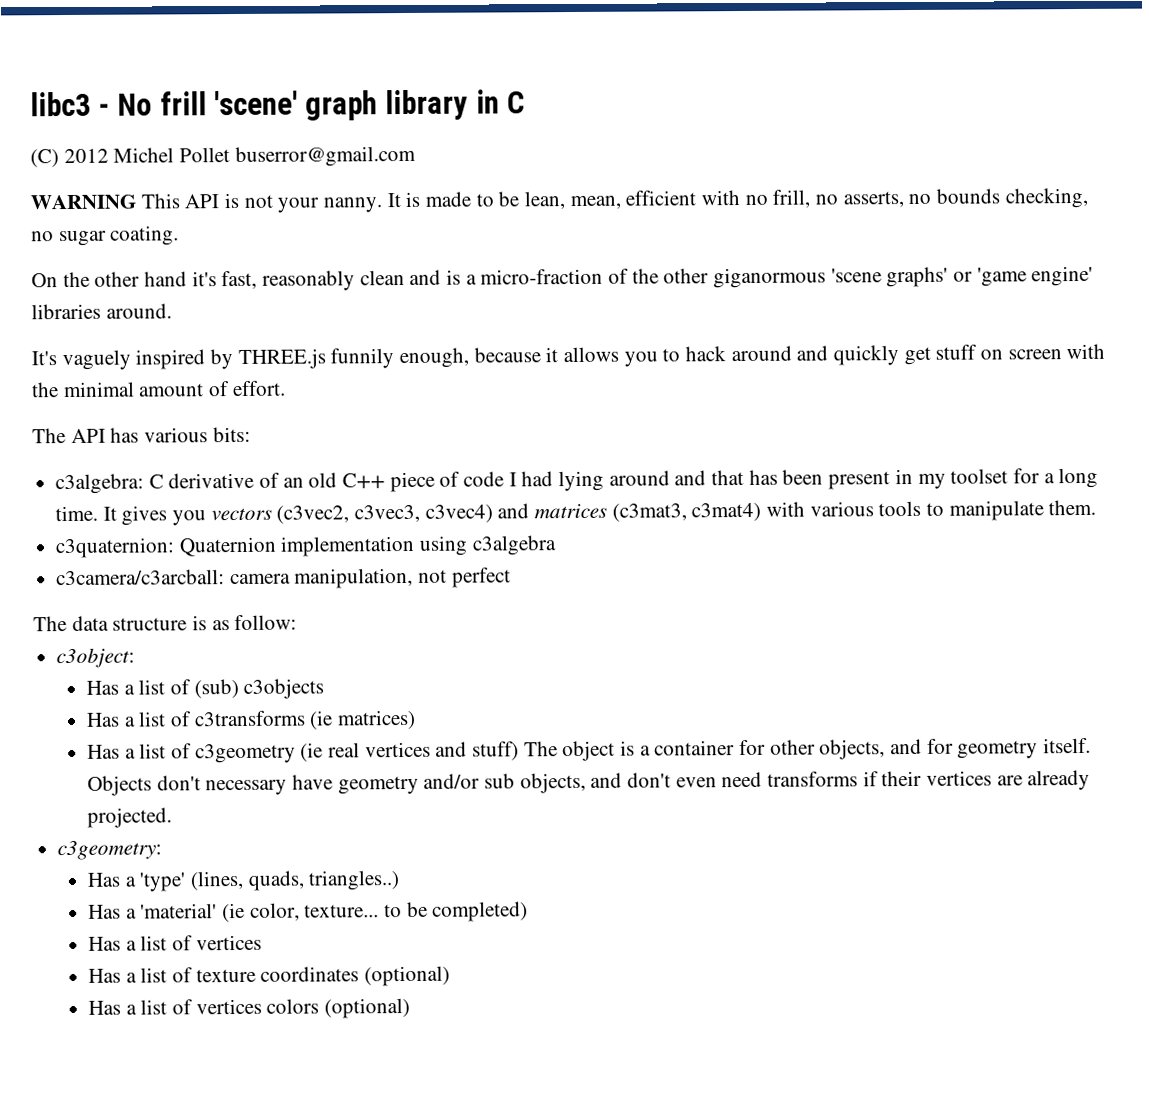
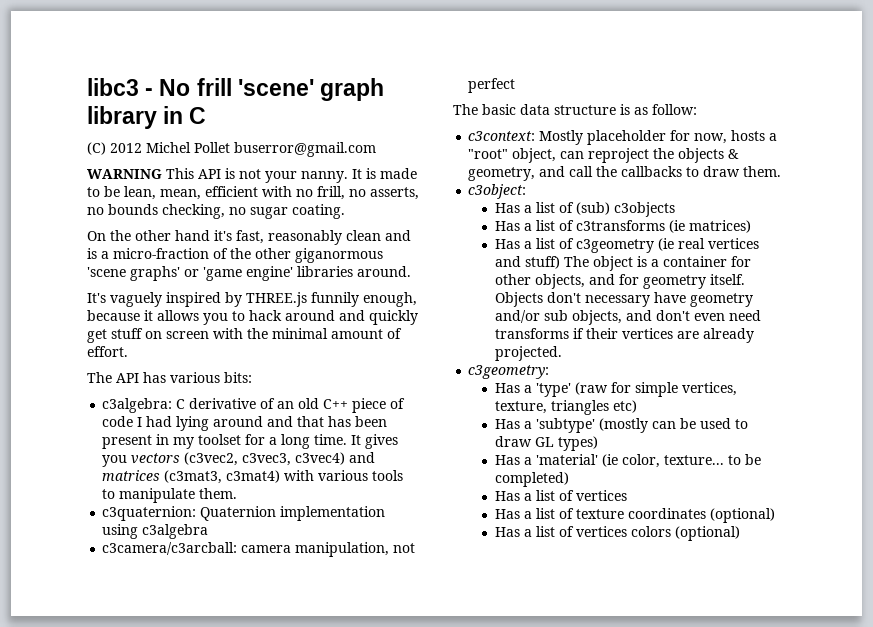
- The data structure is as follow:
+ The basic data structure is as follow:
+ c3context: Mostly placeholder for now, hosts a "root" object, can reproject the objects & geometry, and call the callbacks to draw them.
- Has a 'type' (lines, quads, triangles..)
+ Has a 'type' (raw for simple vertices, texture, triangles etc)
+ Has a 'subtype' (mostly can be used to draw GL types)

